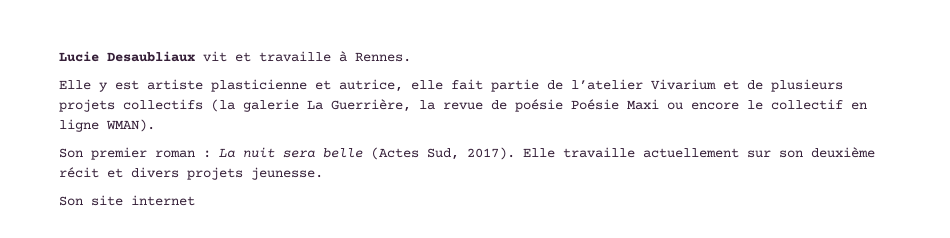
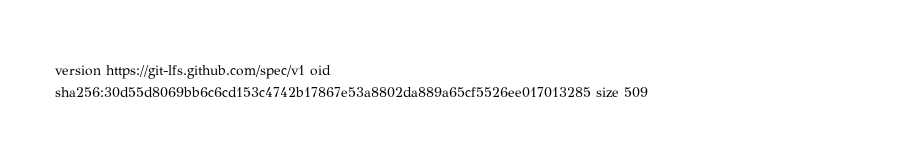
- Lucie Desaubliaux vit et travaille à Rennes.
- Elle y est artiste plasticienne et autrice, elle fait partie de l’atelier Vivarium et de plusieurs projets collectifs (la galerie La Guerrière, la revue de poésie Poésie Maxi ou encore le collectif en ligne WMAN).
- Son premier roman : La nuit sera belle (Actes Sud, 2017). Elle travaille actuellement sur son deuxième récit et divers projets jeunesse.
- Son site internet
+ version https://git-lfs.github.com/spec/v1 oid sha256:30d55d8069bb6c6cd153c4742b17867e53a8802da889a65cf5526ee017013285 size 509

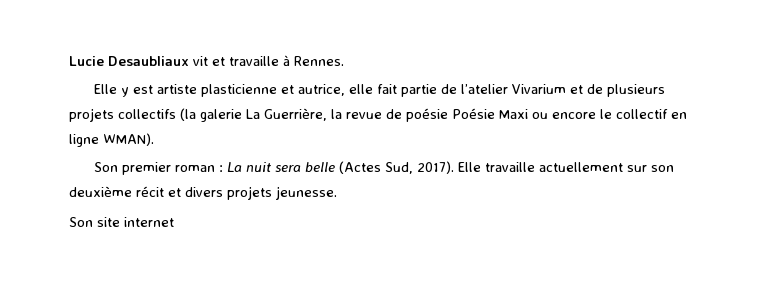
- version https://git-lfs.github.com/spec/v1 oid sha256:30d55d8069bb6c6cd153c4742b17867e53a8802da889a65cf5526ee017013285 size 509
+ Lucie Desaubliaux vit et travaille à Rennes.
+ Elle y est artiste plasticienne et autrice, elle fait partie de l’atelier Vivarium et de plusieurs projets collectifs (la galerie La Guerrière, la revue de poésie Poésie Maxi ou encore le collectif en ligne WMAN).
+ Son premier roman : La nuit sera belle (Actes Sud, 2017). Elle travaille actuellement sur son deuxième récit et divers projets jeunesse.
+ Son site internet

